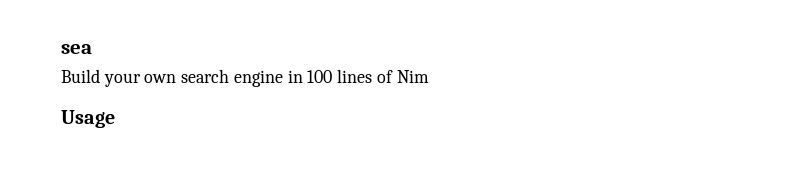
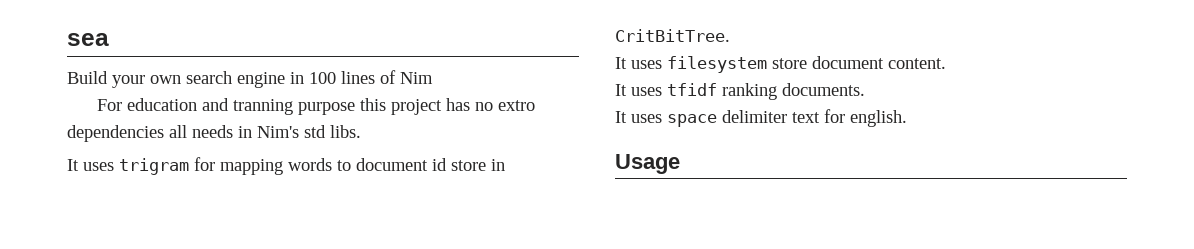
+ For education and tranning purpose this project has no extro dependencies all needs in Nim's std libs.
+ It uses trigram for mapping words to document id store in CritBitTree.
+ It uses filesystem store document content.
+ It uses tfidf ranking documents.
+ It uses space delimiter text for english.

